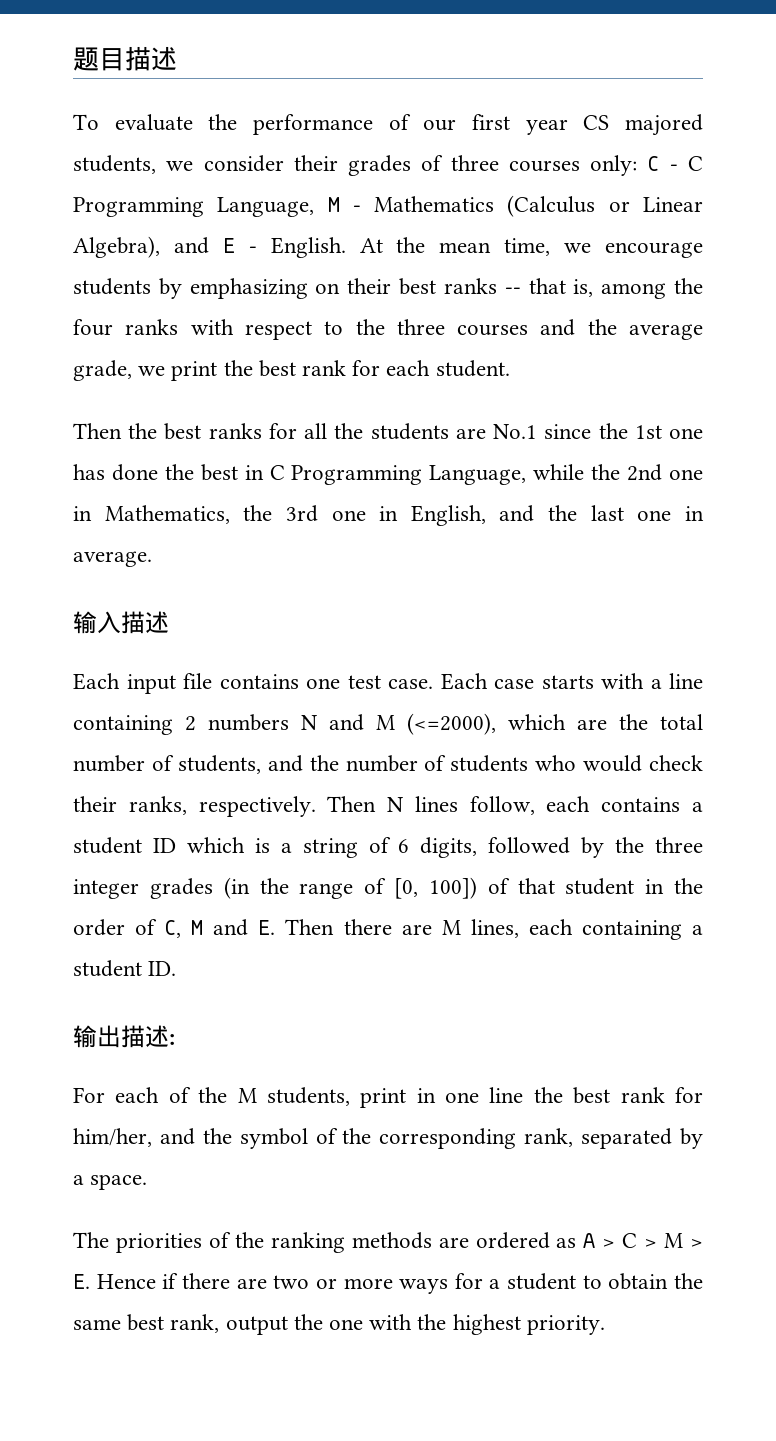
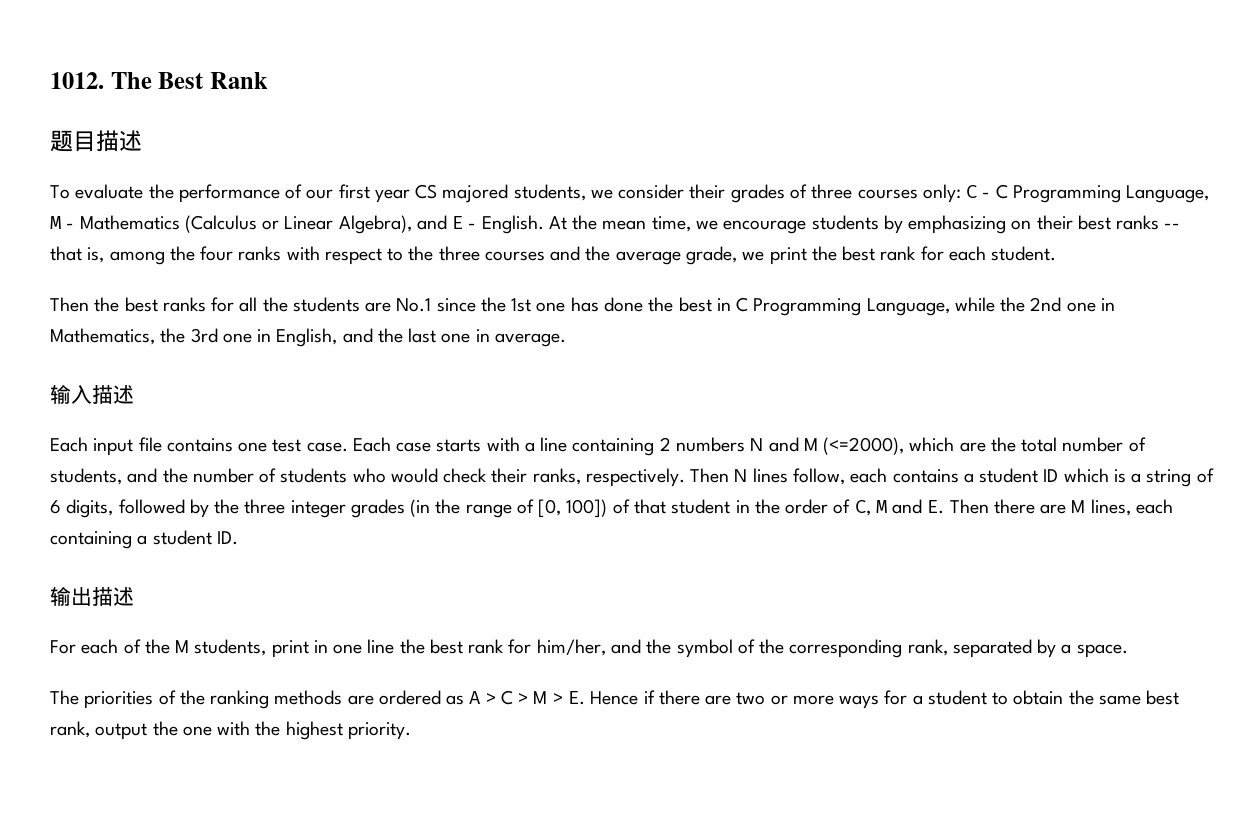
+ 1012. The Best Rank
- 输出描述:
+ 输出描述

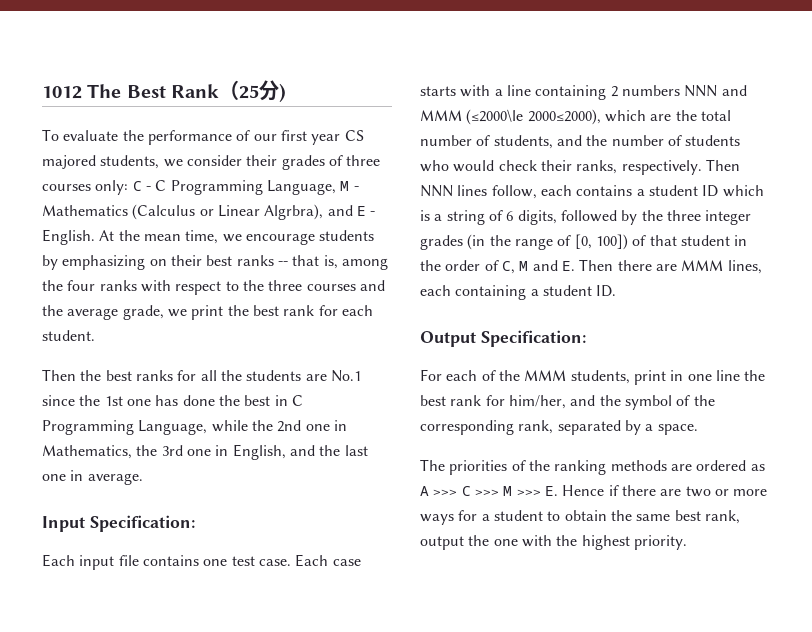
- 1012. The Best Rank
- 题目描述
+ 1012 The Best Rank（25分)
- To evaluate the performance of our first year CS majored students, we consider their grades of three courses only: C - C Programming Language, M - Mathematics (Calculus or Linear Algebra), and E - English.
+ To evaluate the performance of our first year CS majored students, we consider their grades of three courses only: C - C Programming Language, M - Mathematics (Calculus or Linear Algrbra), and E - English.
- 输入描述
+ Input Specification:
- Each case starts with a line containing 2 numbers N and M (<=2000), which are the total number of students, and the number of students who would check their ranks, respectively.
+ Each case starts with a line containing 2 numbers NNN and MMM (≤2000\le 2000≤2000), which are the total number of students, and the number of students who would check their ranks, respectively.
- Then N lines follow, each contains a student ID which is a string of 6 digits, followed by the three integer grades (in the range of [0, 100]) of that student in the order of C, M and E. Then there are M lines, each containing a student ID.
+ Then NNN lines follow, each contains a student ID which is a string of 6 digits, followed by the three integer grades (in the range of [0, 100]) of that student in the order of C, M and E. Then there are MMM lines, each containing a student ID.
- 输出描述
+ Output Specification:
- For each of the M students, print in one line the best rank for him/her, and the symbol of the corresponding rank, separated by a space.
+ For each of the MMM students, print in one line the best rank for him/her, and the symbol of the corresponding rank, separated by a space.
- The priorities of the ranking methods are ordered as A > C > M > E. Hence if there are two or more ways for a student to obtain the same best rank, output the one with the highest priority.
+ The priorities of the ranking methods are ordered as A >>> C >>> M >>> E. Hence if there are two or more ways for a student to obtain the same best rank, output the one with the highest priority.

